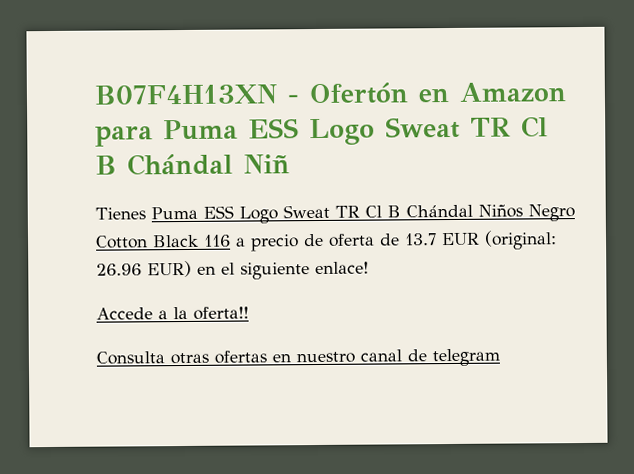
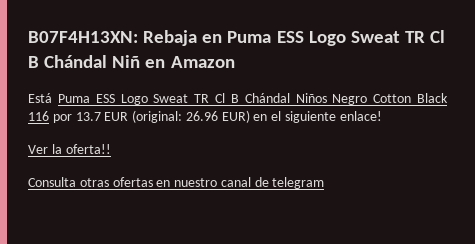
- B07F4H13XN - Ofertón en Amazon para Puma ESS Logo Sweat TR Cl B Chándal Niñ
- Tienes Puma ESS Logo Sweat TR Cl B Chándal Niños Negro Cotton Black 116 a precio de oferta de 13.7 EUR (original: 26.96 EUR) en el siguiente enlace!
+ B07F4H13XN: Rebaja en Puma ESS Logo Sweat TR Cl B Chándal Niñ en Amazon
+ Está Puma ESS Logo Sweat TR Cl B Chándal Niños Negro Cotton Black 116 por 13.7 EUR (original: 26.96 EUR) en el siguiente enlace!
- Accede a la oferta!!
+ Ver la oferta!!

